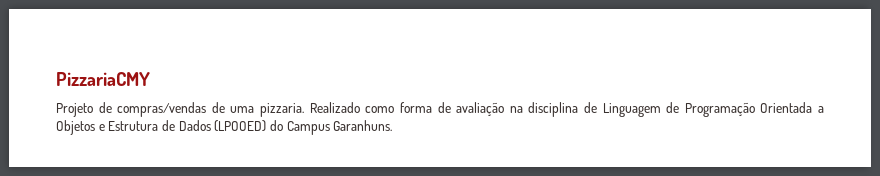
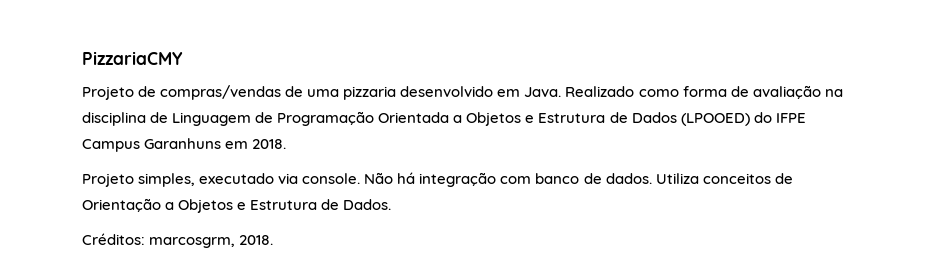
- Projeto de compras/vendas de uma pizzaria.
+ Projeto de compras/vendas de uma pizzaria desenvolvido em Java.
- Realizado como forma de avaliação na disciplina de Linguagem de Programação Orientada a Objetos e Estrutura de Dados (LPOOED) do Campus Garanhuns.
+ Realizado como forma de avaliação na disciplina de Linguagem de Programação Orientada a Objetos e Estrutura de Dados (LPOOED) do IFPE Campus Garanhuns em 2018.
+ Projeto simples, executado via console. Não há integração com banco de dados. Utiliza conceitos de Orientação a Objetos e Estrutura de Dados.
+ Créditos: marcosgrm, 2018.

